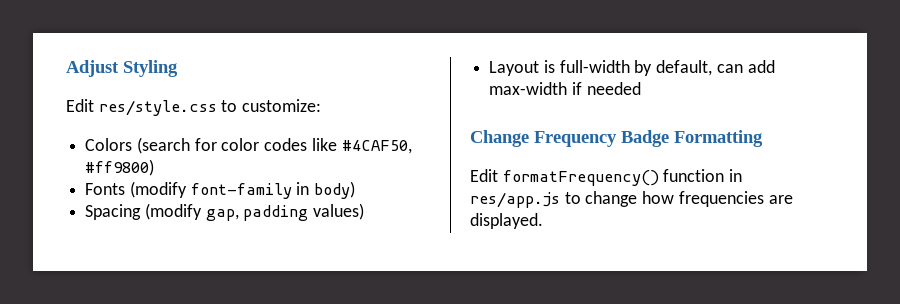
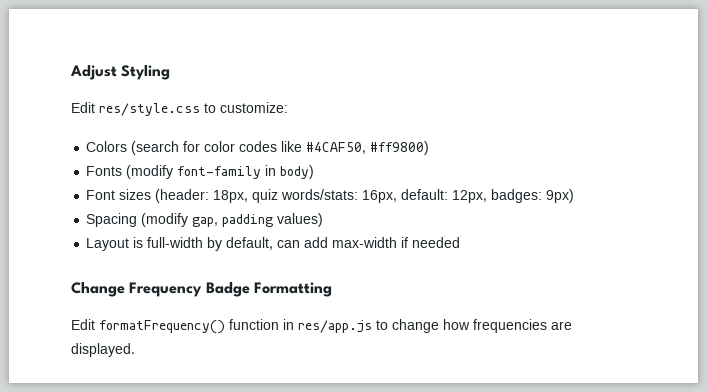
+ Font sizes (header: 18px, quiz words/stats: 16px, default: 12px, badges: 9px)

